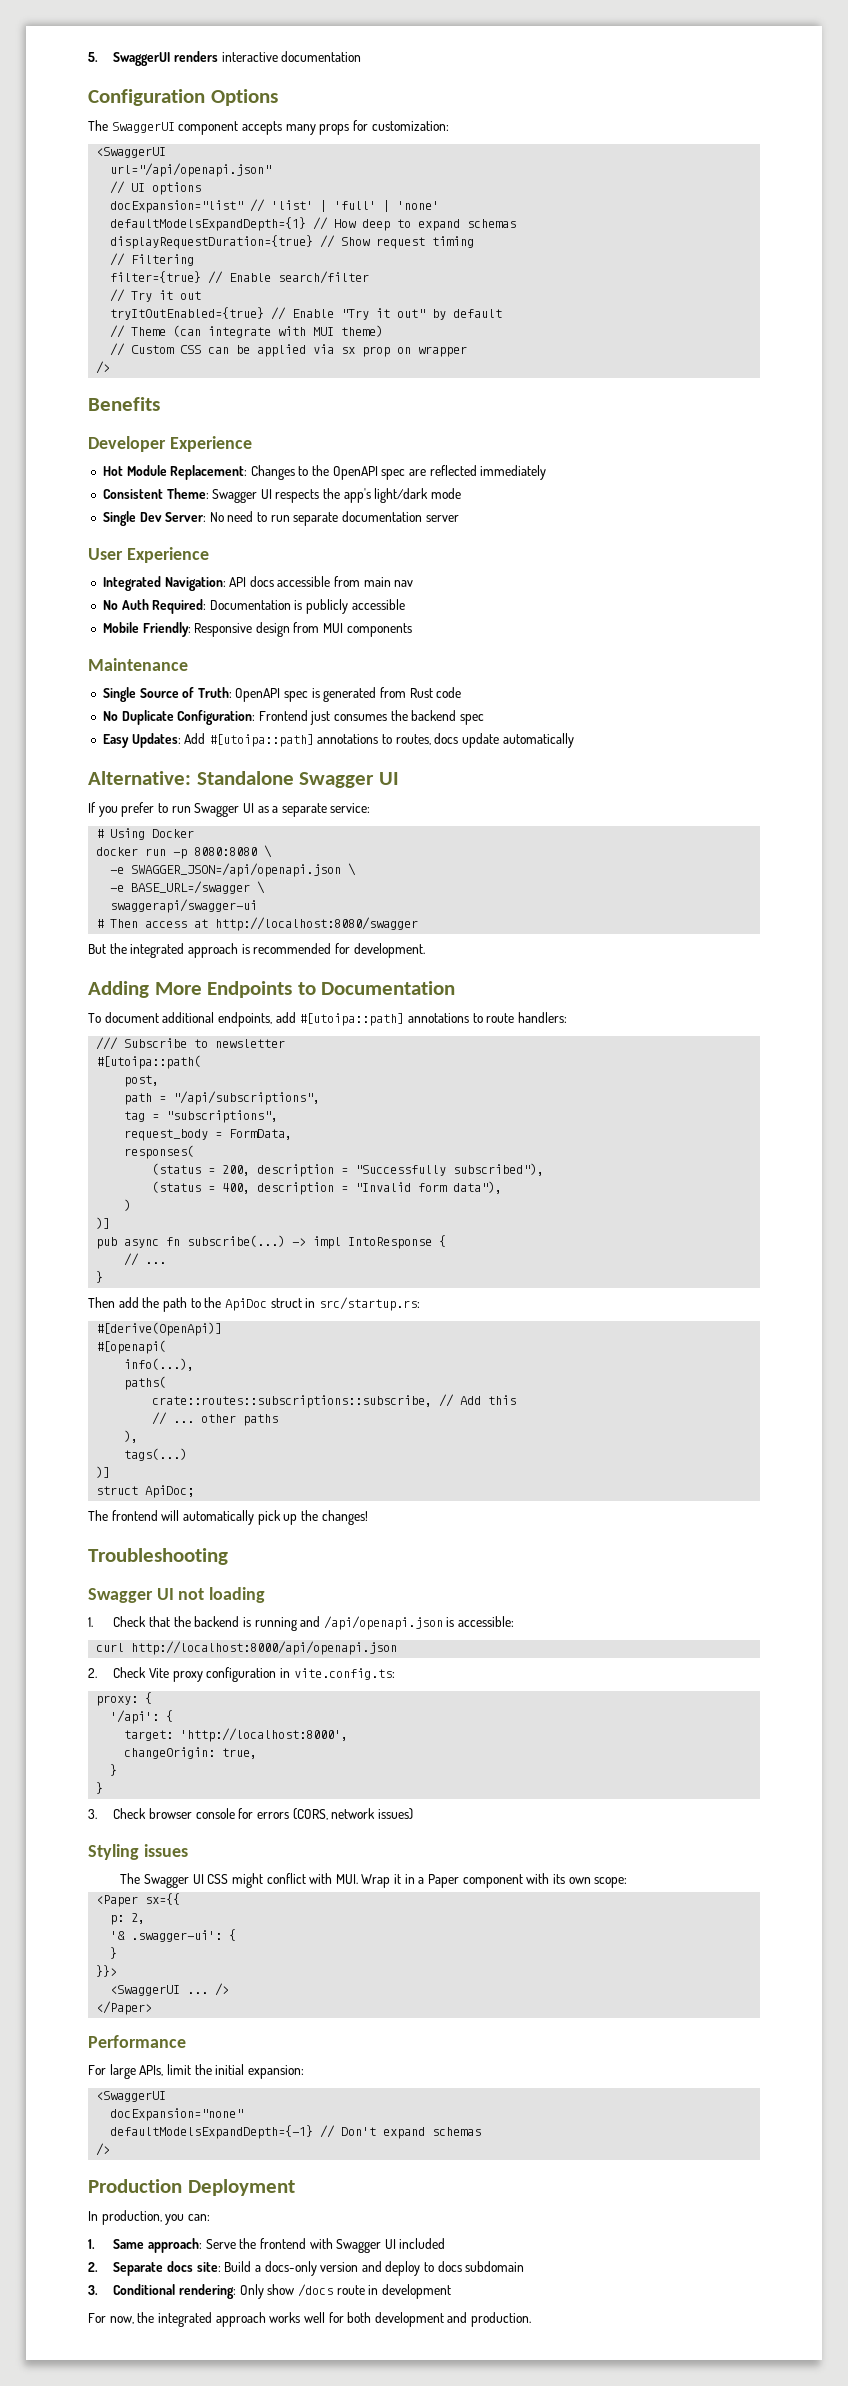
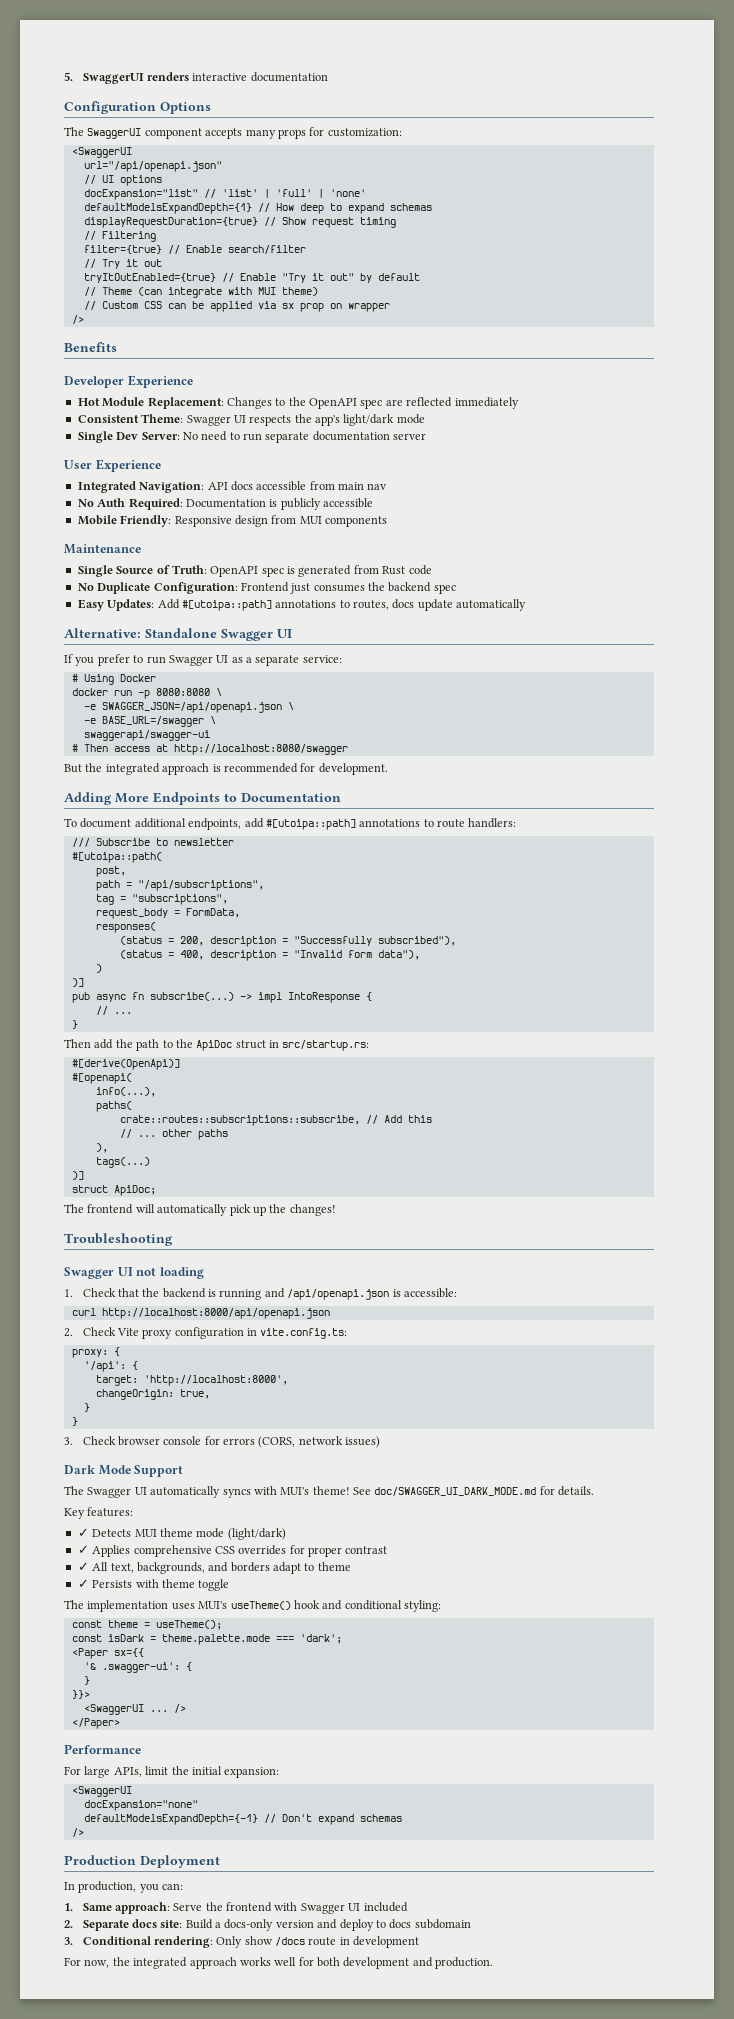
- Styling issues
+ Dark Mode Support
- The Swagger UI CSS might conflict with MUI. Wrap it in a Paper component with its own scope:
+ The Swagger UI automatically syncs with MUI's theme! See doc/SWAGGER_UI_DARK_MODE.md for details.
+ Key features:
+ ✓ Detects MUI theme mode (light/dark)
+ ✓ Applies comprehensive CSS overrides for proper contrast
+ ✓ All text, backgrounds, and borders adapt to theme
+ ✓ Persists with theme toggle
+ The implementation uses MUI's useTheme() hook and conditional styling:
+ const theme = useTheme();
+ const isDark = theme.palette.mode === 'dark';
- p: 2,

